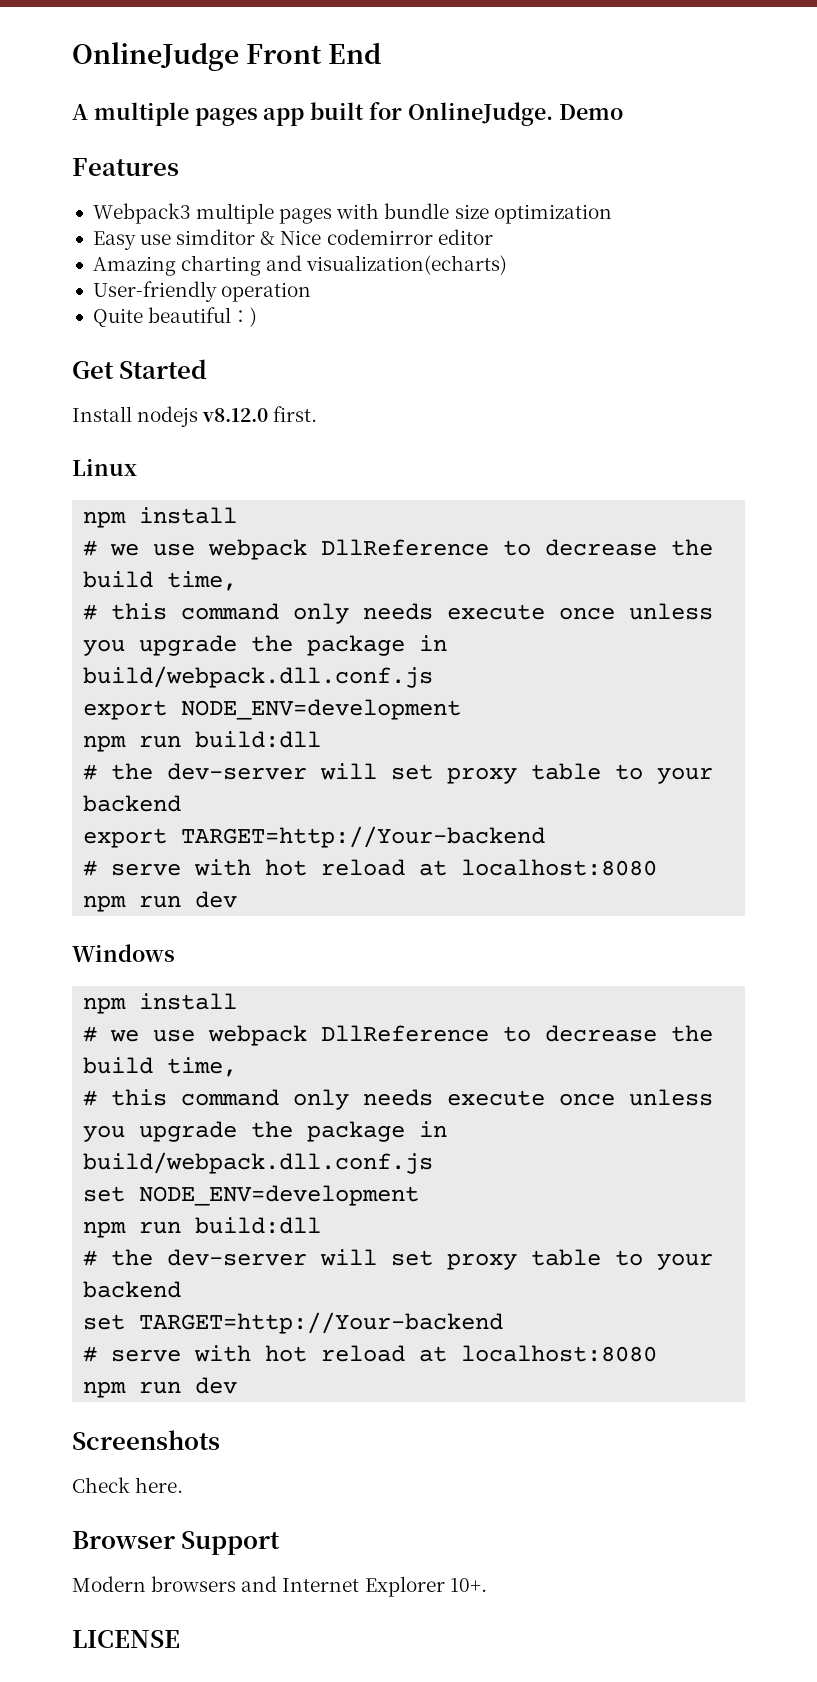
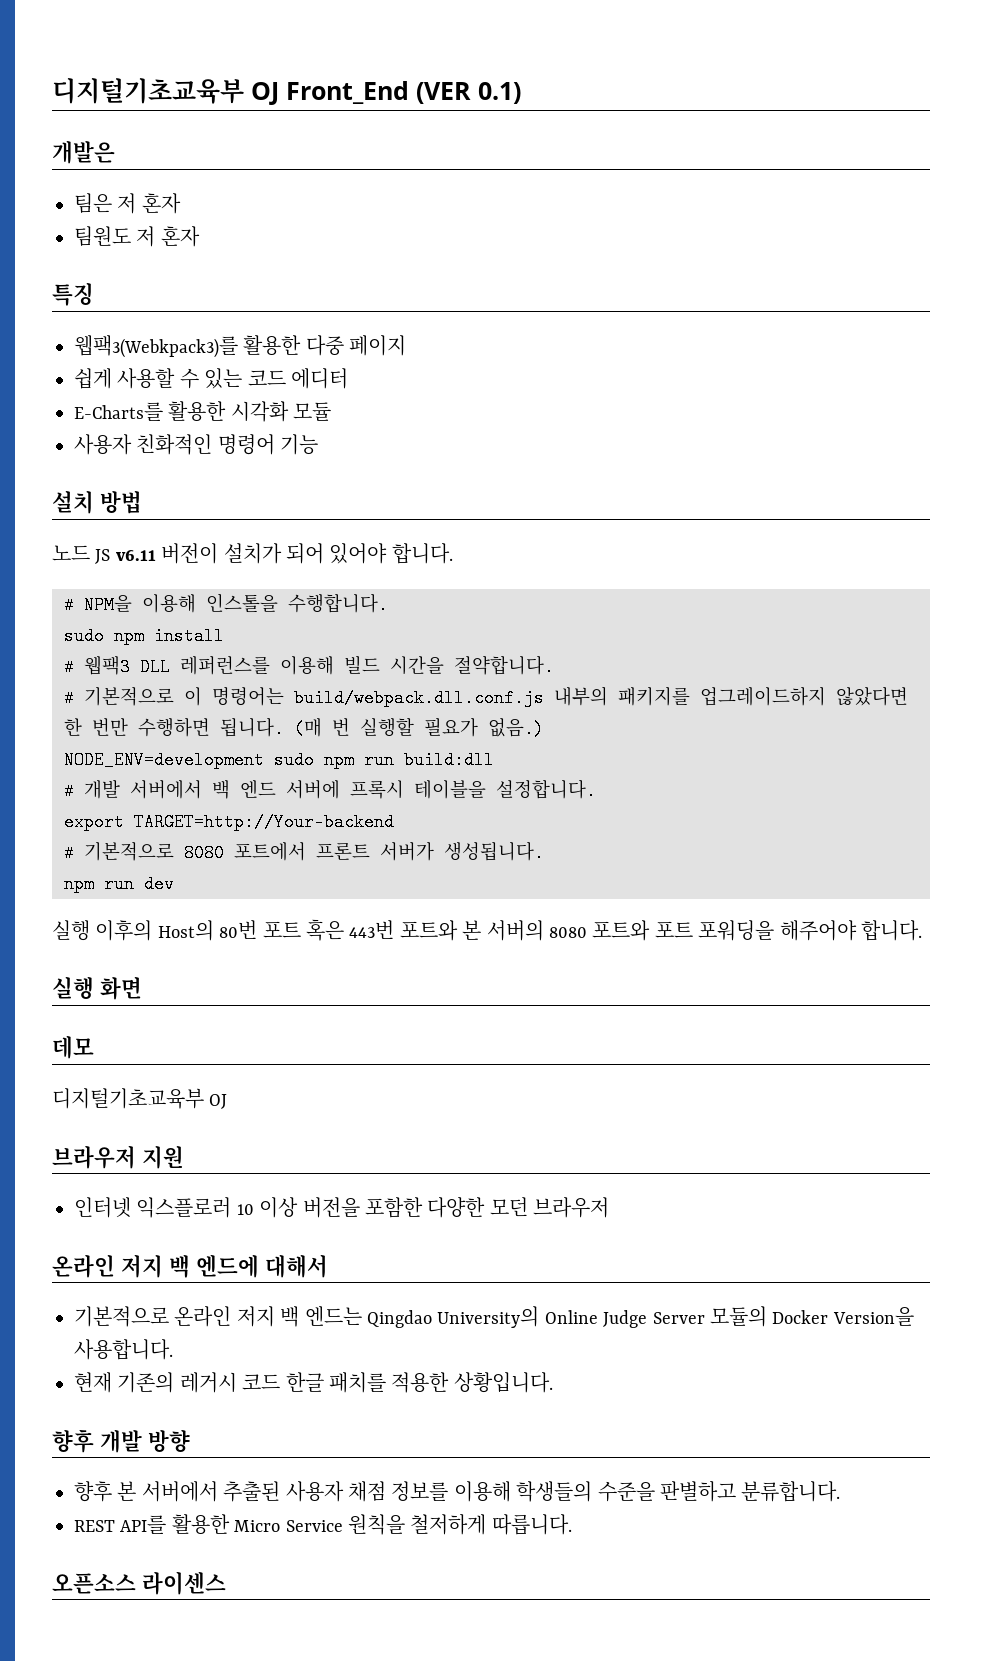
- OnlineJudge Front End
- A multiple pages app built for OnlineJudge. Demo
- Features
- Webpack3 multiple pages with bundle size optimization
- Easy use simditor & Nice codemirror editor
- Amazing charting and visualization(echarts)
- User-friendly operation
- Quite beautiful：)
- Get Started
- Install nodejs v8.12.0 first.
- Linux
- npm install
- # we use webpack DllReference to decrease the build time,
- # this command only needs execute once unless you upgrade the package in build/webpack.dll.conf.js
- export NODE_ENV=development
- npm run build:dll
- # the dev-server will set proxy table to your backend
+ 디지털기초교육부 OJ Front_End (VER 0.1)
+ 개발은
+ 팀은 저 혼자
+ 팀원도 저 혼자
+ 특징
+ 웹팩3(Webkpack3)를 활용한 다중 페이지
+ 쉽게 사용할 수 있는 코드 에디터
+ E-Charts를 활용한 시각화 모듈
+ 사용자 친화적인 명령어 기능
+ 설치 방법
+ 노드 JS v6.11 버전이 설치가 되어 있어야 합니다.
+ # NPM을 이용해 인스톨을 수행합니다.
+ sudo npm install
+ # 웹팩3 DLL 레퍼런스를 이용해 빌드 시간을 절약합니다.
+ # 기본적으로 이 명령어는 build/webpack.dll.conf.js 내부의 패키지를 업그레이드하지 않았다면 한 번만 수행하면 됩니다. (매 번 실행할 필요가 없음.)
+ NODE_ENV=development sudo npm run build:dll
+ # 개발 서버에서 백 엔드 서버에 프록시 테이블을 설정합니다.
  export TARGET=http://Your-backend
- # serve with hot reload at localhost:8080
+ # 기본적으로 8080 포트에서 프론트 서버가 생성됩니다.
  npm run dev
- Windows
- npm install
- # we use webpack DllReference to decrease the build time,
- # this command only needs execute once unless you upgrade the package in build/webpack.dll.conf.js
- set NODE_ENV=development
- npm run build:dll
- # the dev-server will set proxy table to your backend
- set TARGET=http://Your-backend
- # serve with hot reload at localhost:8080
- npm run dev
- Screenshots
- Check here.
- Browser Support
- Modern browsers and Internet Explorer 10+.
- LICENSE
+ 실행 이후의 Host의 80번 포트 혹은 443번 포트와 본 서버의 8080 포트와 포트 포워딩을 해주어야 합니다.
+ 실행 화면
+ 데모
+ 디지털기초교육부 OJ
+ 브라우저 지원
+ 인터넷 익스플로러 10 이상 버전을 포함한 다양한 모던 브라우저
+ 온라인 저지 백 엔드에 대해서
+ 기본적으로 온라인 저지 백 엔드는 Qingdao University의 Online Judge Server 모듈의 Docker Version을 사용합니다.
+ 현재 기존의 레거시 코드 한글 패치를 적용한 상황입니다.
+ 향후 개발 방향
+ 향후 본 서버에서 추출된 사용자 채점 정보를 이용해 학생들의 수준을 판별하고 분류합니다.
+ REST API를 활용한 Micro Service 원칙을 철저하게 따릅니다.
+ 오픈소스 라이센스

